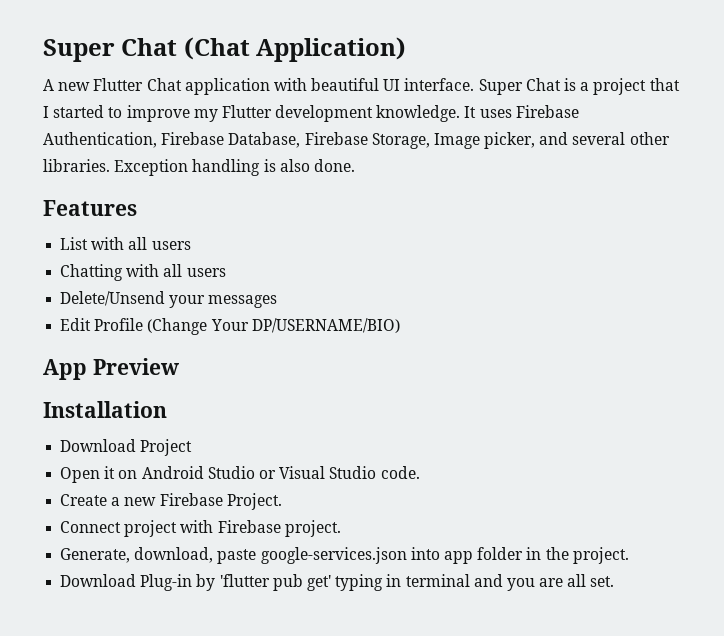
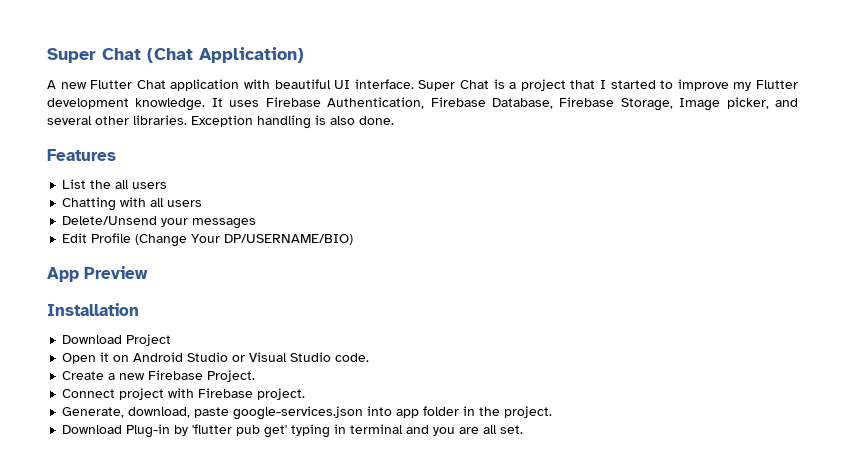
- List with all users
+ List the all users

